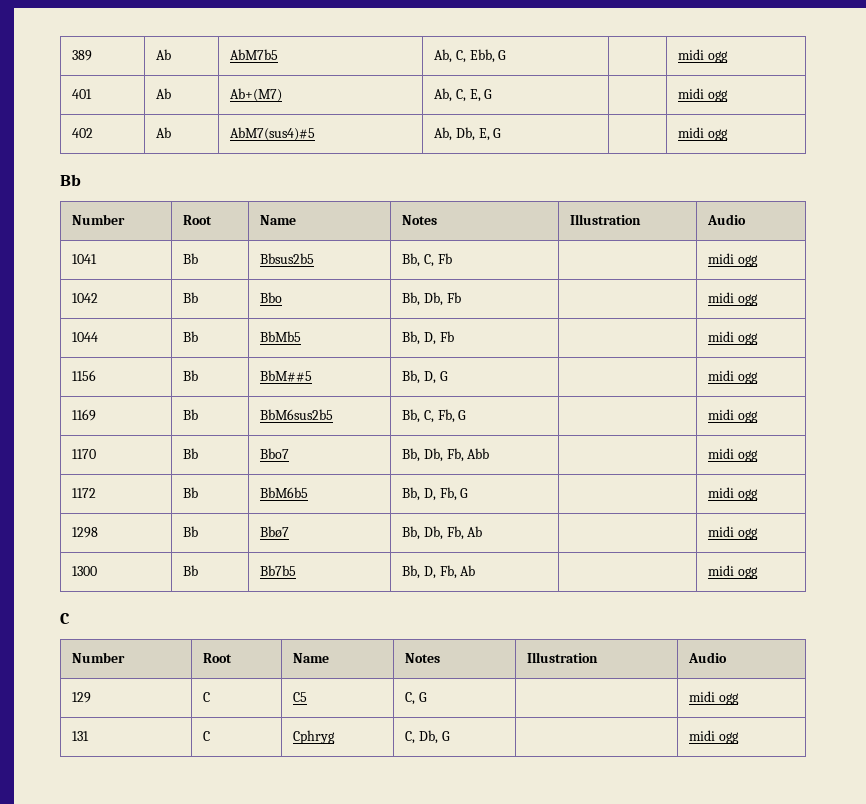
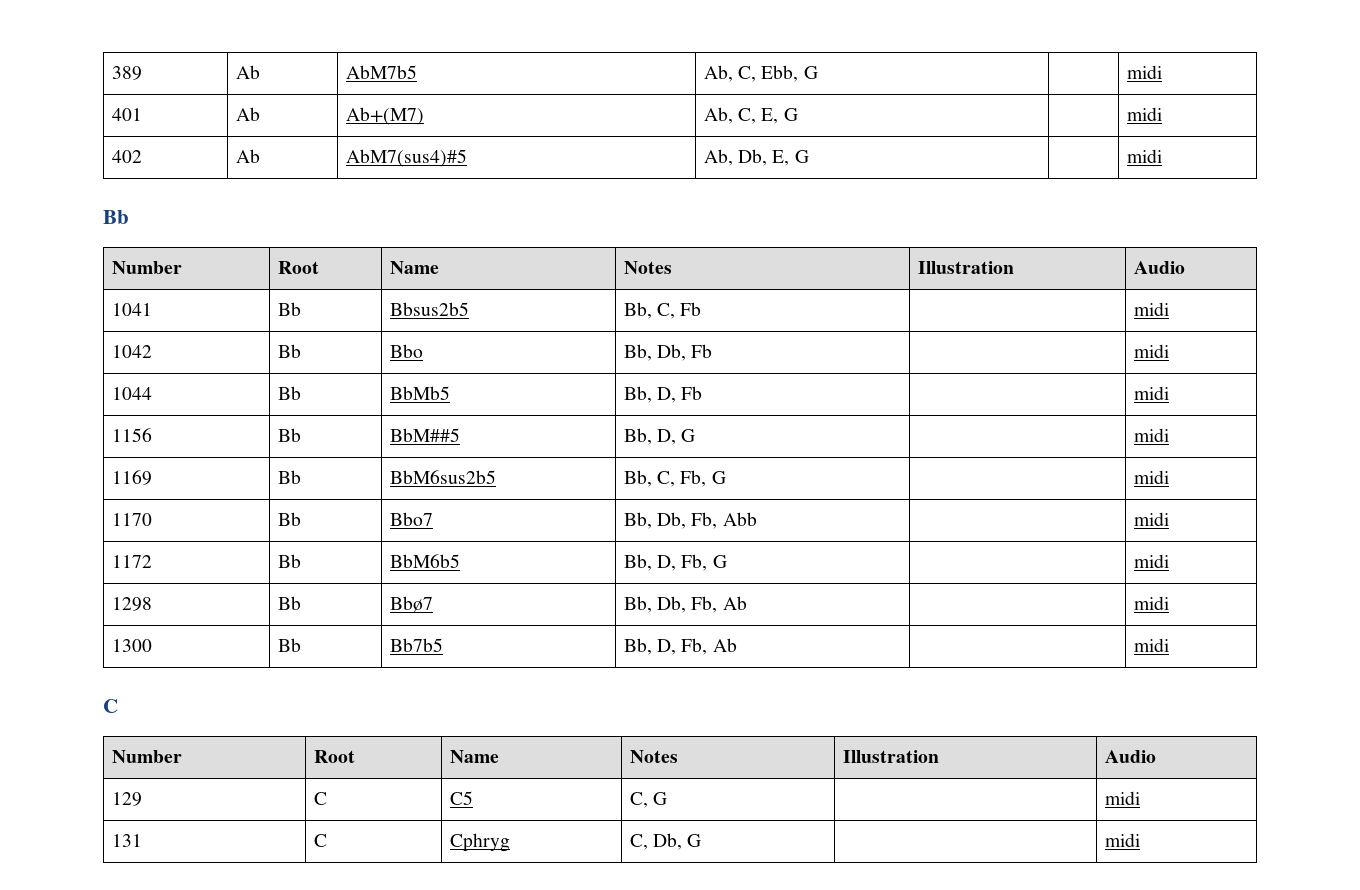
- 389 | Ab | AbM7b5 | Ab, C, Ebb, G | | midi ogg
+ 389 | Ab | AbM7b5 | Ab, C, Ebb, G | | midi
- 401 | Ab | Ab+(M7) | Ab, C, E, G | | midi ogg
+ 401 | Ab | Ab+(M7) | Ab, C, E, G | | midi
- 402 | Ab | AbM7(sus4)#5 | Ab, Db, E, G | | midi ogg
+ 402 | Ab | AbM7(sus4)#5 | Ab, Db, E, G | | midi
- 1041 | Bb | Bbsus2b5 | Bb, C, Fb | | midi ogg
+ 1041 | Bb | Bbsus2b5 | Bb, C, Fb | | midi
- 1042 | Bb | Bbo | Bb, Db, Fb | | midi ogg
+ 1042 | Bb | Bbo | Bb, Db, Fb | | midi
- 1044 | Bb | BbMb5 | Bb, D, Fb | | midi ogg
+ 1044 | Bb | BbMb5 | Bb, D, Fb | | midi
- 1156 | Bb | BbM##5 | Bb, D, G | | midi ogg
+ 1156 | Bb | BbM##5 | Bb, D, G | | midi
- 1169 | Bb | BbM6sus2b5 | Bb, C, Fb, G | | midi ogg
+ 1169 | Bb | BbM6sus2b5 | Bb, C, Fb, G | | midi
- 1170 | Bb | Bbo7 | Bb, Db, Fb, Abb | | midi ogg
+ 1170 | Bb | Bbo7 | Bb, Db, Fb, Abb | | midi
- 1172 | Bb | BbM6b5 | Bb, D, Fb, G | | midi ogg
+ 1172 | Bb | BbM6b5 | Bb, D, Fb, G | | midi
- 1298 | Bb | Bbø7 | Bb, Db, Fb, Ab | | midi ogg
+ 1298 | Bb | Bbø7 | Bb, Db, Fb, Ab | | midi
- 1300 | Bb | Bb7b5 | Bb, D, Fb, Ab | | midi ogg
+ 1300 | Bb | Bb7b5 | Bb, D, Fb, Ab | | midi
- 129 | C | C5 | C, G | | midi ogg
+ 129 | C | C5 | C, G | | midi
- 131 | C | Cphryg | C, Db, G | | midi ogg
+ 131 | C | Cphryg | C, Db, G | | midi

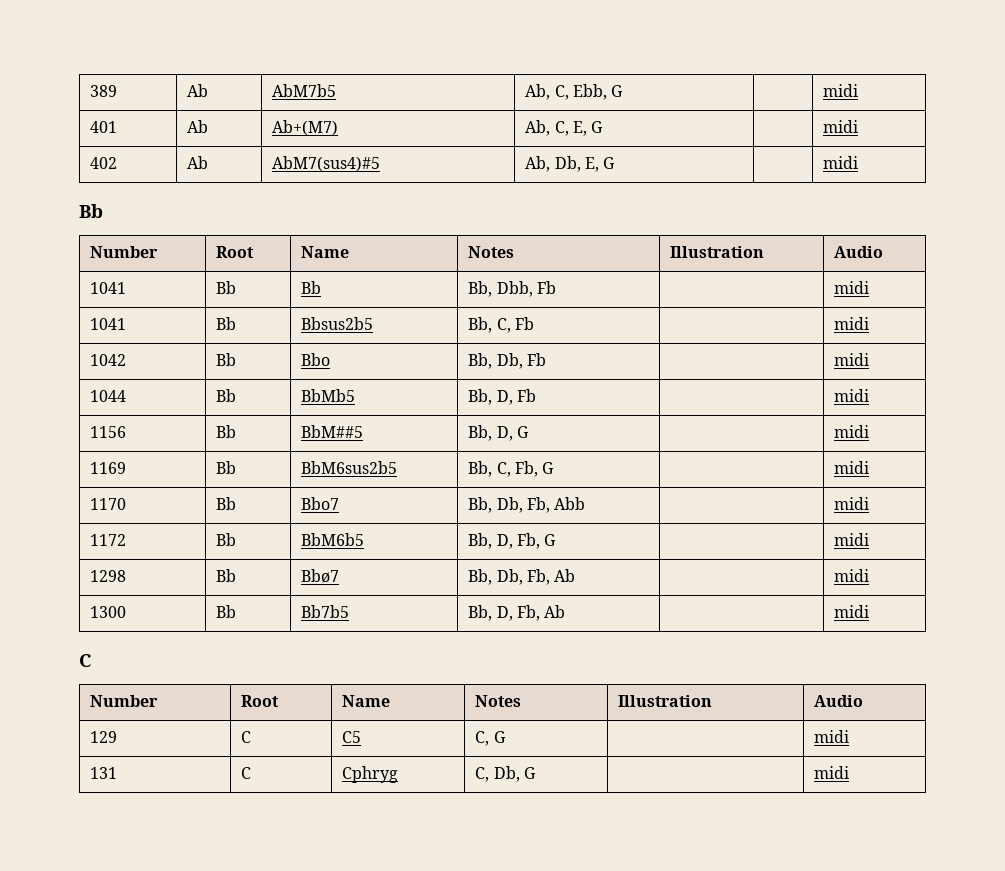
+ 1041 | Bb | Bb | Bb, Dbb, Fb | | midi

